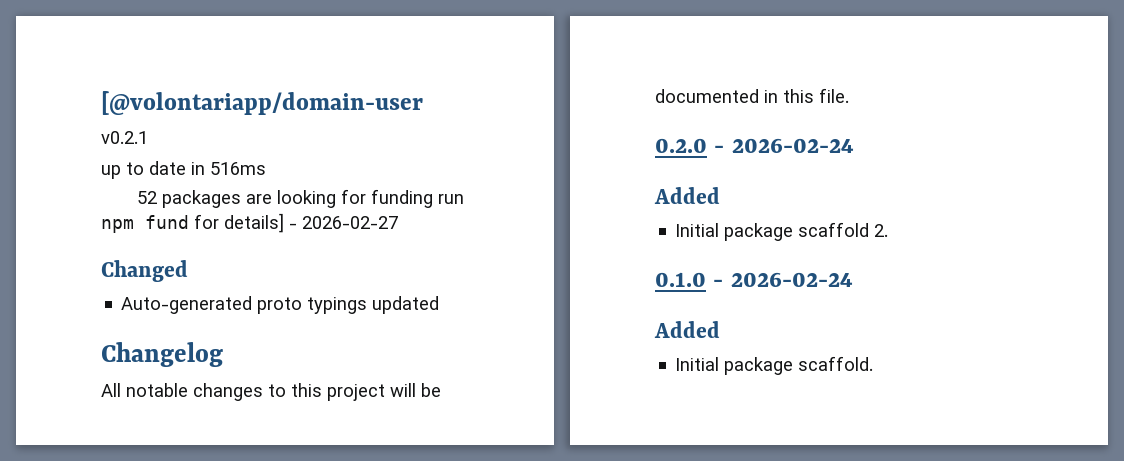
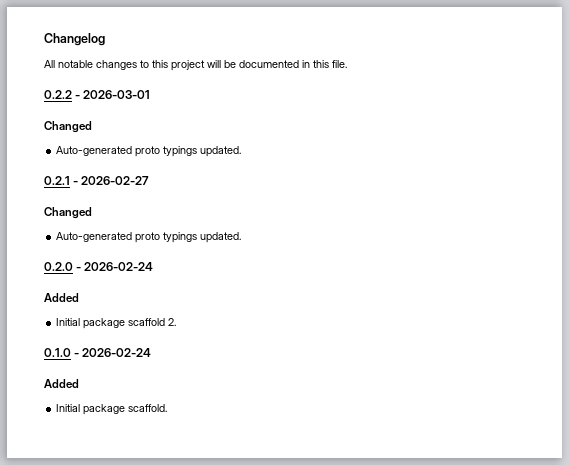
- [@volontariapp/domain-user
- v0.2.1
- up to date in 516ms
- 52 packages are looking for funding run npm fund for details] - 2026-02-27
- Changed
- Auto-generated proto typings updated
+ 0.2.2 - 2026-03-01
+ Changed
+ Auto-generated proto typings updated.
+ 0.2.1 - 2026-02-27
+ Changed
+ Auto-generated proto typings updated.

